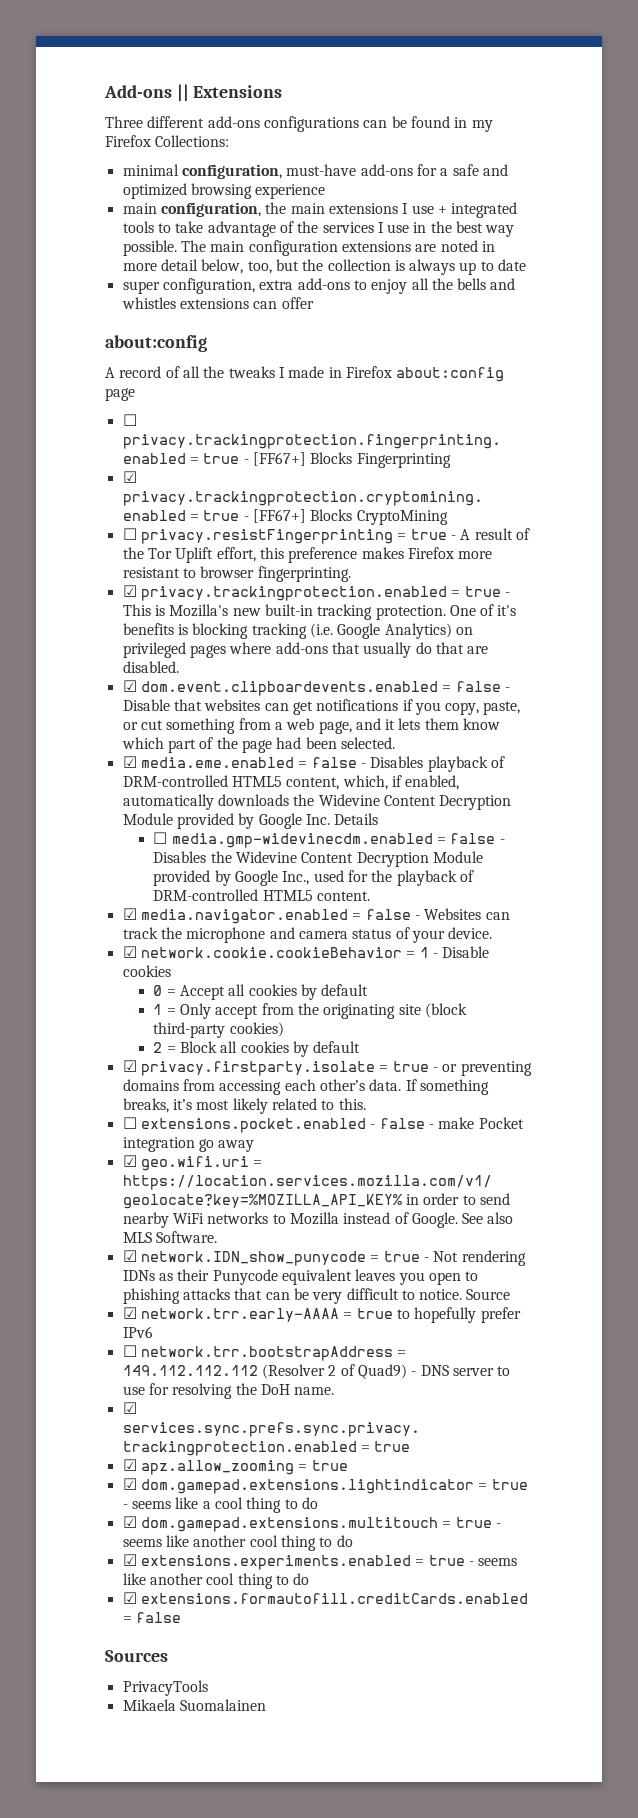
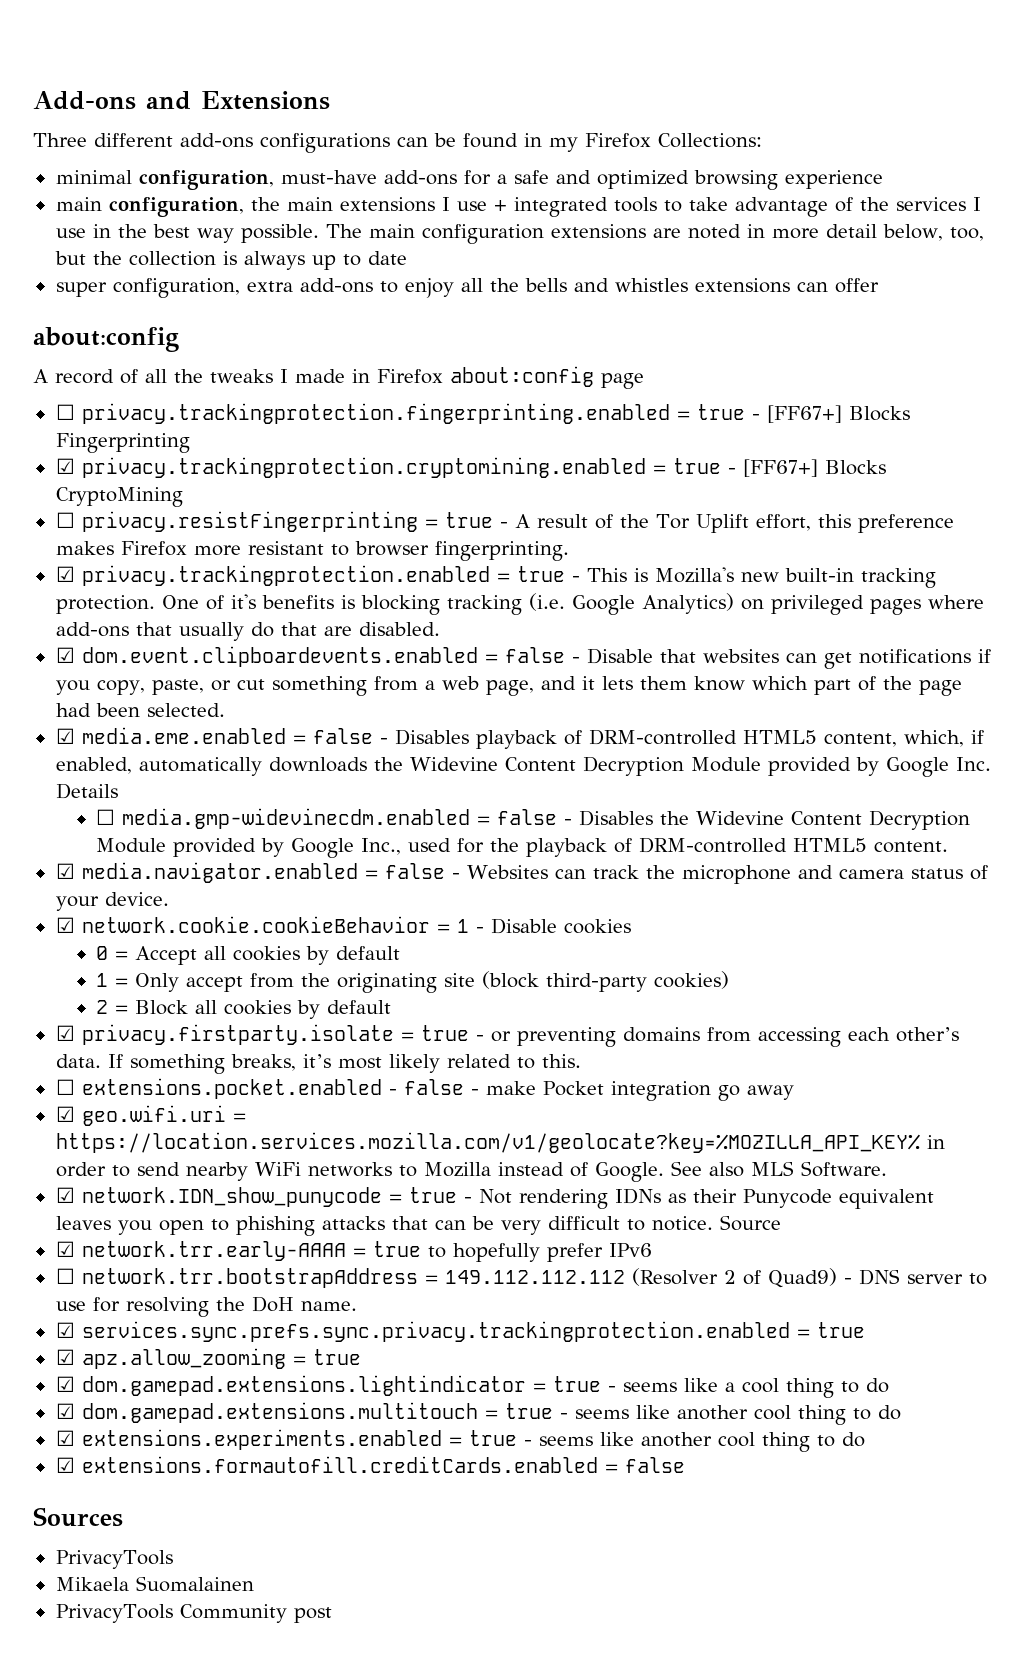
- Add-ons || Extensions
+ Add-ons and Extensions
+ PrivacyTools Community post

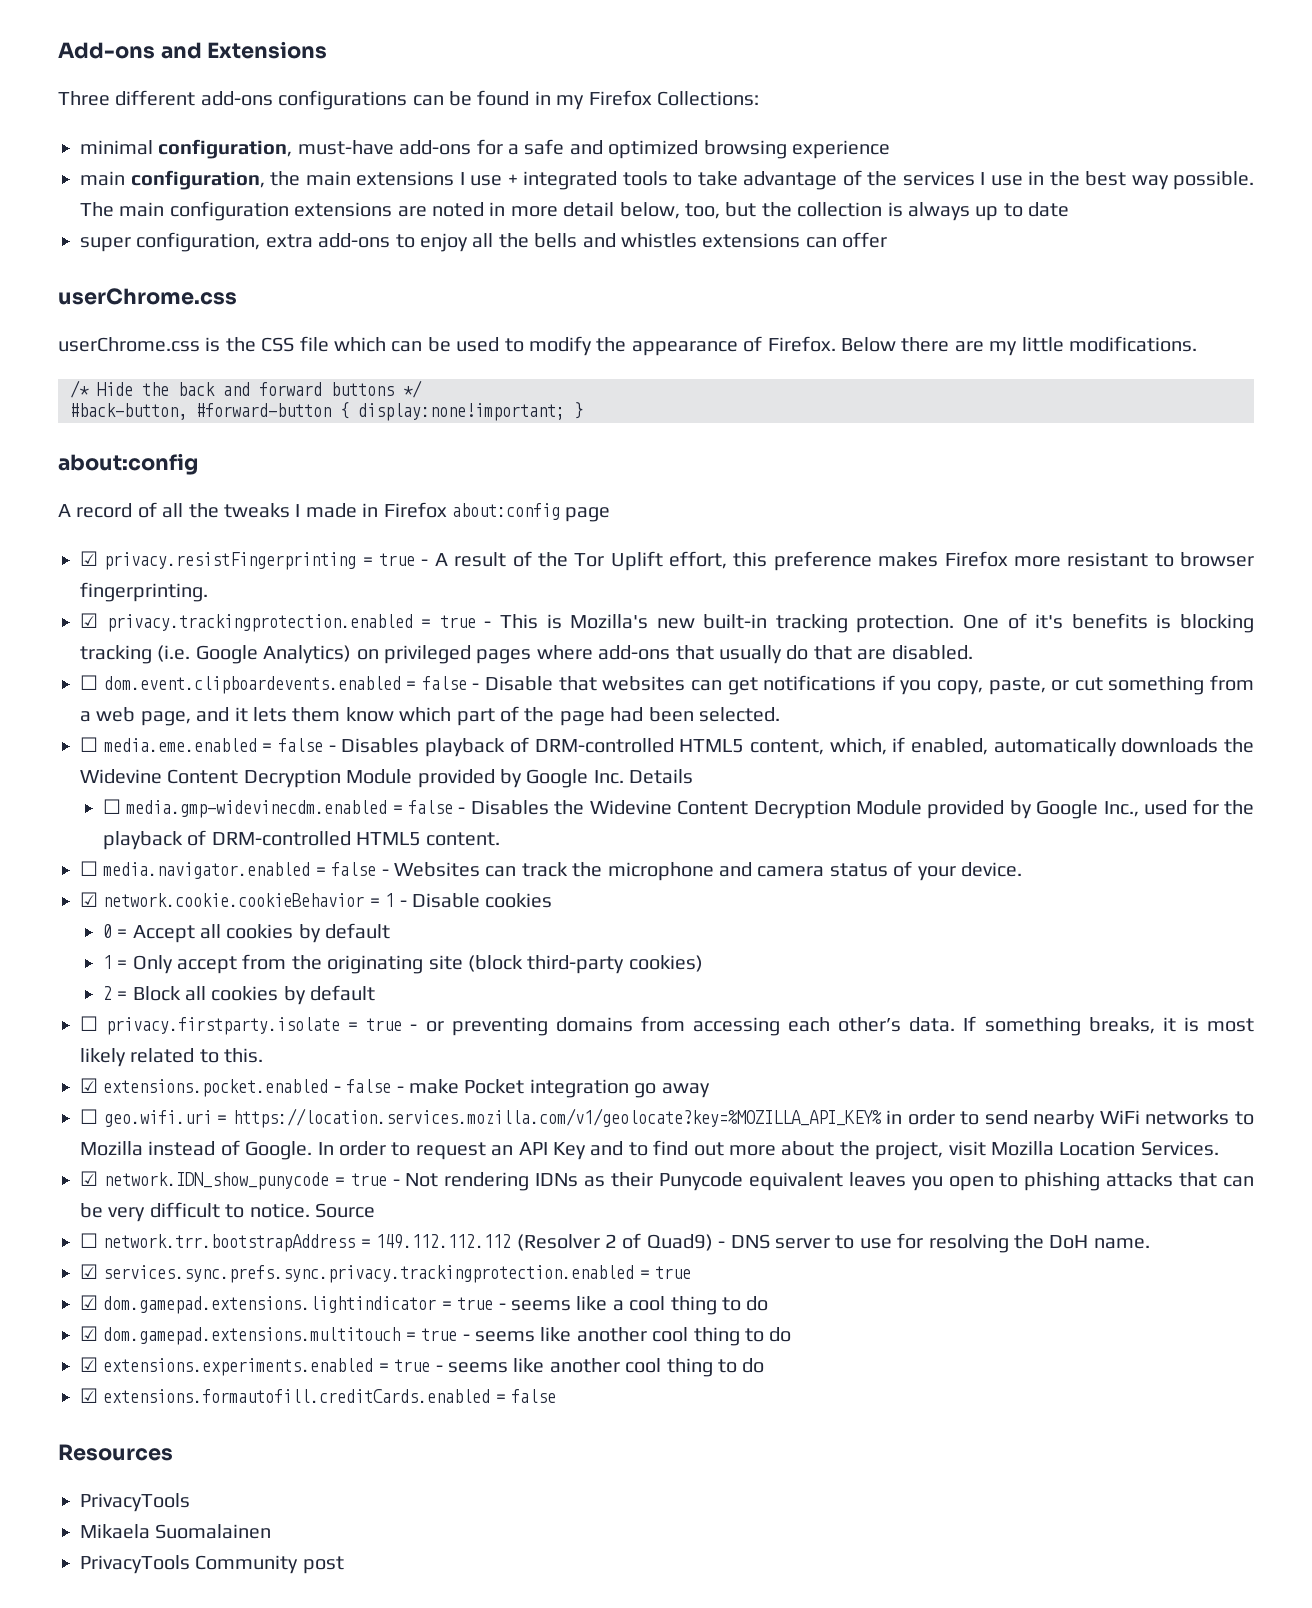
  super configuration, extra add-ons to enjoy all the bells and whistles extensions can offer
+ userChrome.css
+ userChrome.css is the CSS file which can be used to modify the appearance of Firefox. Below there are my little modifications.
+ /* Hide the back and forward buttons */
+ #back-button, #forward-button { display:none!important; }
- ☐ privacy.trackingprotection.fingerprinting.enabled = true - [FF67+] Blocks Fingerprinting
- ☑ privacy.trackingprotection.cryptomining.enabled = true - [FF67+] Blocks CryptoMining
- ☐ privacy.resistFingerprinting = true - A result of the Tor Uplift effort, this preference makes Firefox more resistant to browser fingerprinting.
+ ☑ privacy.resistFingerprinting = true - A result of the Tor Uplift effort, this preference makes Firefox more resistant to browser fingerprinting.
- ☑ dom.event.clipboardevents.enabled = false - Disable that websites can get notifications if you copy, paste, or cut something from a web page, and it lets them know which part of the page had been selected.
+ ☐ dom.event.clipboardevents.enabled = false - Disable that websites can get notifications if you copy, paste, or cut something from a web page, and it lets them know which part of the page had been selected.
- ☑ media.eme.enabled = false - Disables playback of DRM-controlled HTML5 content, which, if enabled, automatically downloads the Widevine Content Decryption Module provided by Google Inc. Details
+ ☐ media.eme.enabled = false - Disables playback of DRM-controlled HTML5 content, which, if enabled, automatically downloads the Widevine Content Decryption Module provided by Google Inc. Details
- ☑ media.navigator.enabled = false - Websites can track the microphone and camera status of your device.
+ ☐ media.navigator.enabled = false - Websites can track the microphone and camera status of your device.
- ☑ privacy.firstparty.isolate = true - or preventing domains from accessing each other’s data.
+ ☐ privacy.firstparty.isolate = true - or preventing domains from accessing each other’s data.
- If something breaks, it’s most likely related to this.
+ If something breaks, it is most likely related to this.
- ☐ extensions.pocket.enabled - false - make Pocket integration go away
+ ☑ extensions.pocket.enabled - false - make Pocket integration go away
- ☑ geo.wifi.uri = https://location.services.mozilla.com/v1/geolocate?key=%MOZILLA_API_KEY% in order to send nearby WiFi networks to Mozilla instead of Google.
+ ☐ geo.wifi.uri = https://location.services.mozilla.com/v1/geolocate?key=%MOZILLA_API_KEY% in order to send nearby WiFi networks to Mozilla instead of Google.
- See also MLS Software.
+ In order to request an API Key and to find out more about the project, visit Mozilla Location Services.
- ☑ network.trr.early-AAAA = true to hopefully prefer IPv6
- ☑ apz.allow_zooming = true
- Sources
+ Resources

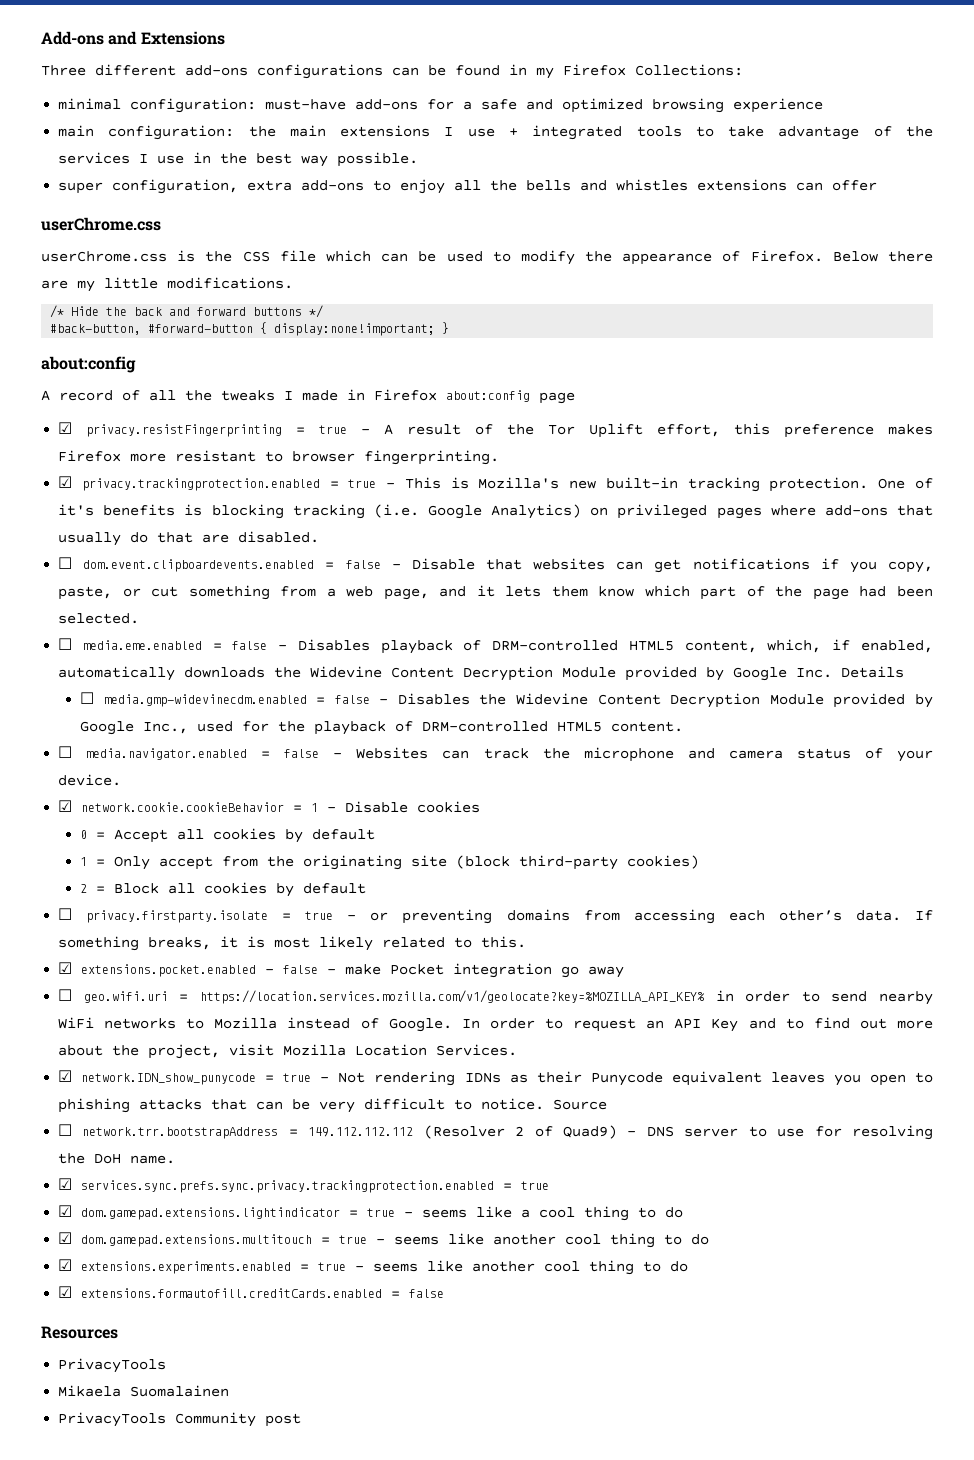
- minimal configuration, must-have add-ons for a safe and optimized browsing experience
+ minimal configuration: must-have add-ons for a safe and optimized browsing experience
- main configuration, the main extensions I use + integrated tools to take advantage of the services I use in the best way possible. The main configuration extensions are noted in more detail below, too, but the collection is always up to date
+ main configuration: the main extensions I use + integrated tools to take advantage of the services I use in the best way possible.

